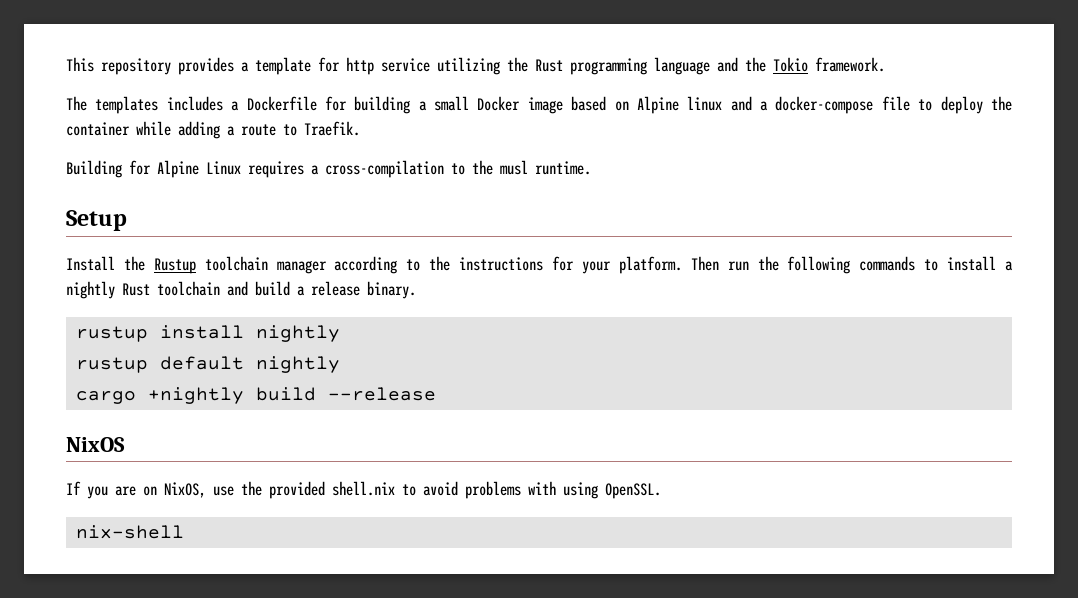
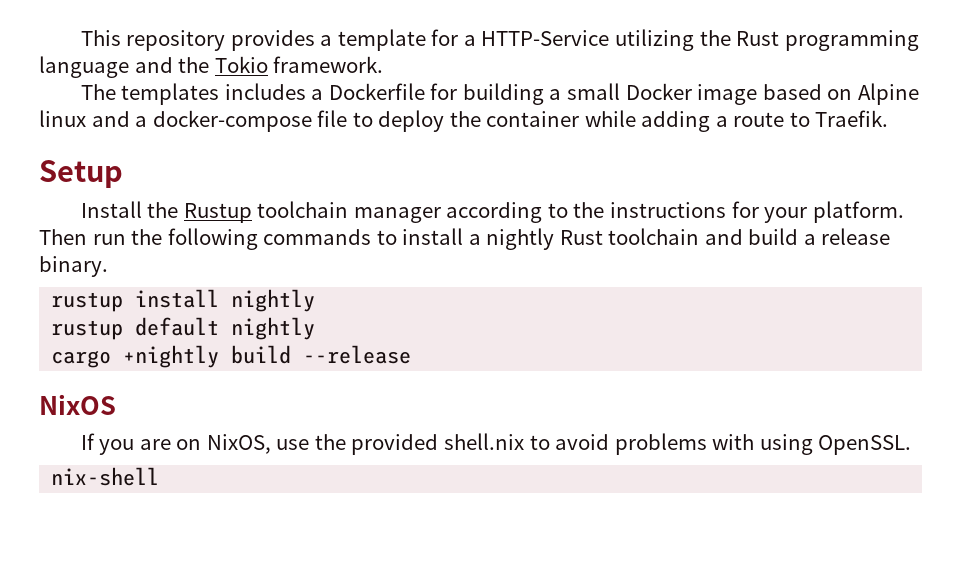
- This repository provides a template for http service utilizing the Rust programming language and the Tokio framework.
+ This repository provides a template for a HTTP-Service utilizing the Rust programming language and the Tokio framework.
- Building for Alpine Linux requires a cross-compilation to the musl runtime.

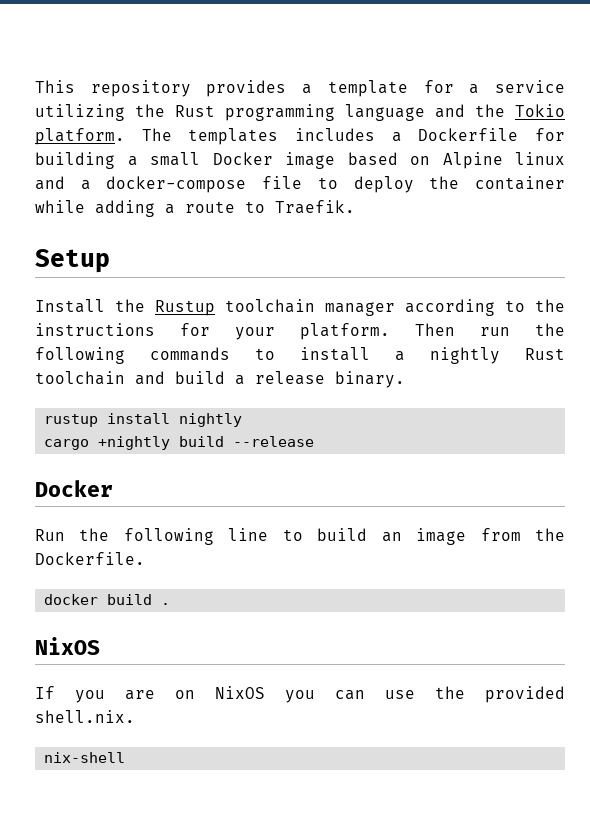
- This repository provides a template for a HTTP-Service utilizing the Rust programming language and the Tokio framework.
- The templates includes a Dockerfile for building a small Docker image based on Alpine linux and a docker-compose file to deploy the container while adding a route to Traefik.
+ This repository provides a template for a service utilizing the Rust programming language and the Tokio platform. The templates includes a Dockerfile for building a small Docker image based on Alpine linux and a docker-compose file to deploy the container while adding a route to Traefik.
- rustup default nightly
  cargo +nightly build --release
+ Docker
+ Run the following line to build an image from the Dockerfile.
+ docker build .
- If you are on NixOS, use the provided shell.nix to avoid problems with using OpenSSL.
+ If you are on NixOS you can use the provided shell.nix.

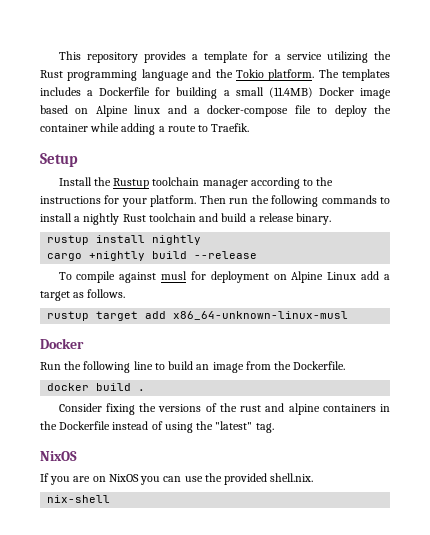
- The templates includes a Dockerfile for building a small Docker image based on Alpine linux and a docker-compose file to deploy the container while adding a route to Traefik.
+ The templates includes a Dockerfile for building a small (11.4MB) Docker image based on Alpine linux and a docker-compose file to deploy the container while adding a route to Traefik.
+ To compile against musl for deployment on Alpine Linux add a target as follows.
+ rustup target add x86_64-unknown-linux-musl
+ Consider fixing the versions of the rust and alpine containers in the Dockerfile instead of using the "latest" tag.

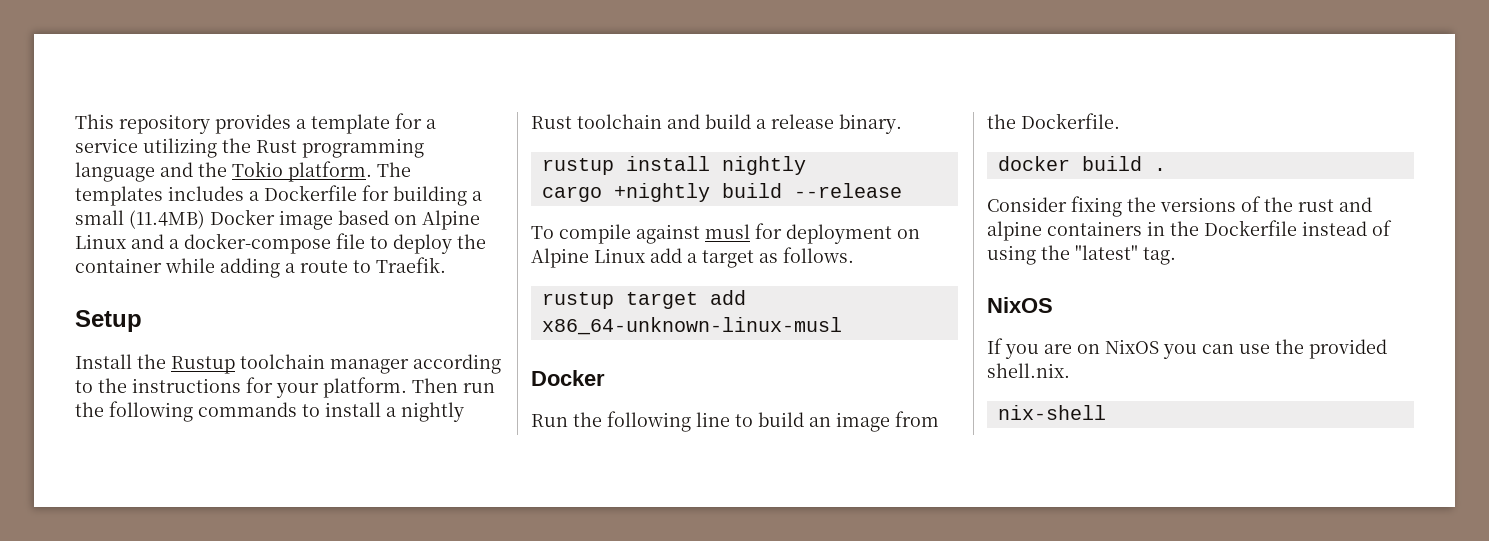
- The templates includes a Dockerfile for building a small (11.4MB) Docker image based on Alpine linux and a docker-compose file to deploy the container while adding a route to Traefik.
+ The templates includes a Dockerfile for building a small (11.4MB) Docker image based on Alpine Linux and a docker-compose file to deploy the container while adding a route to Traefik.

